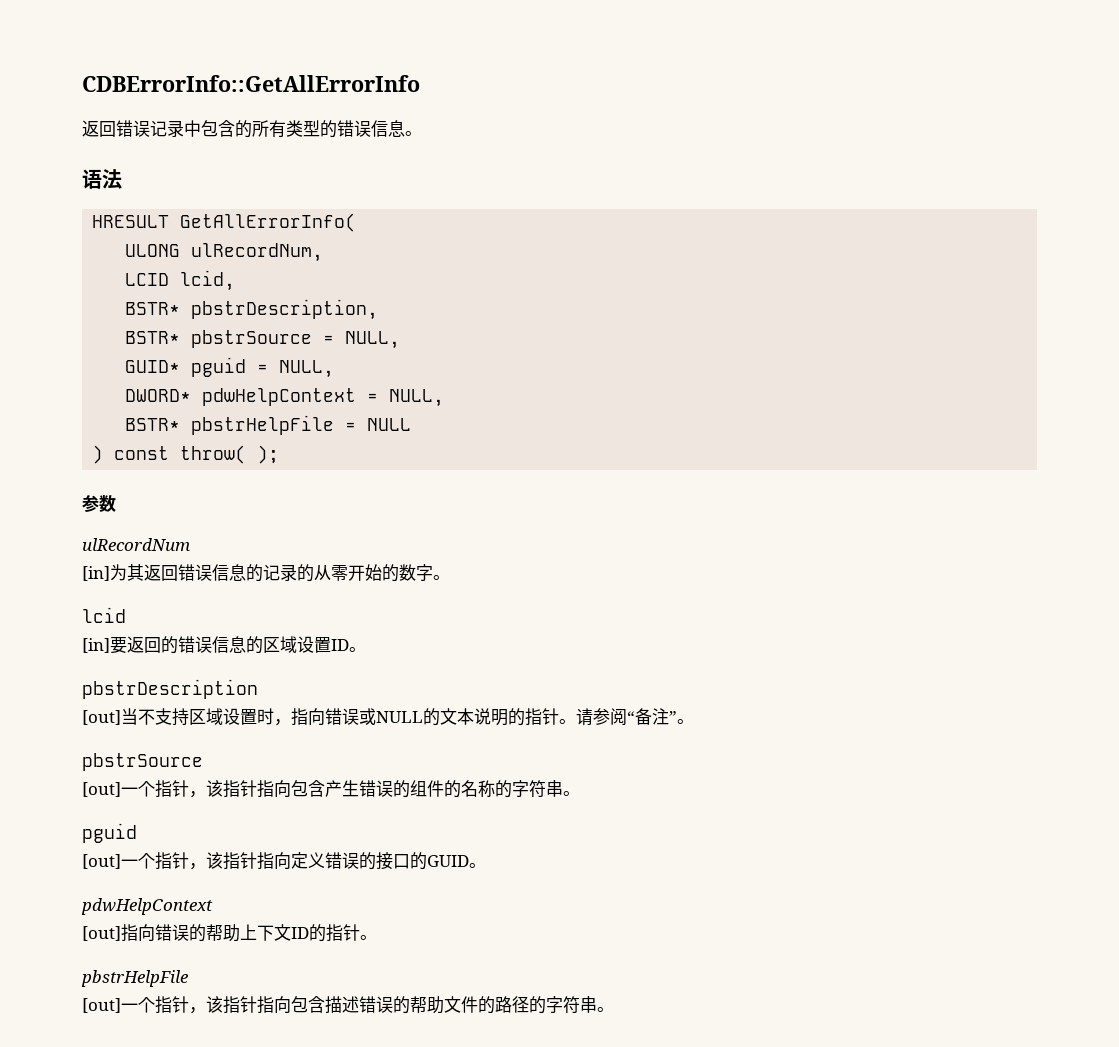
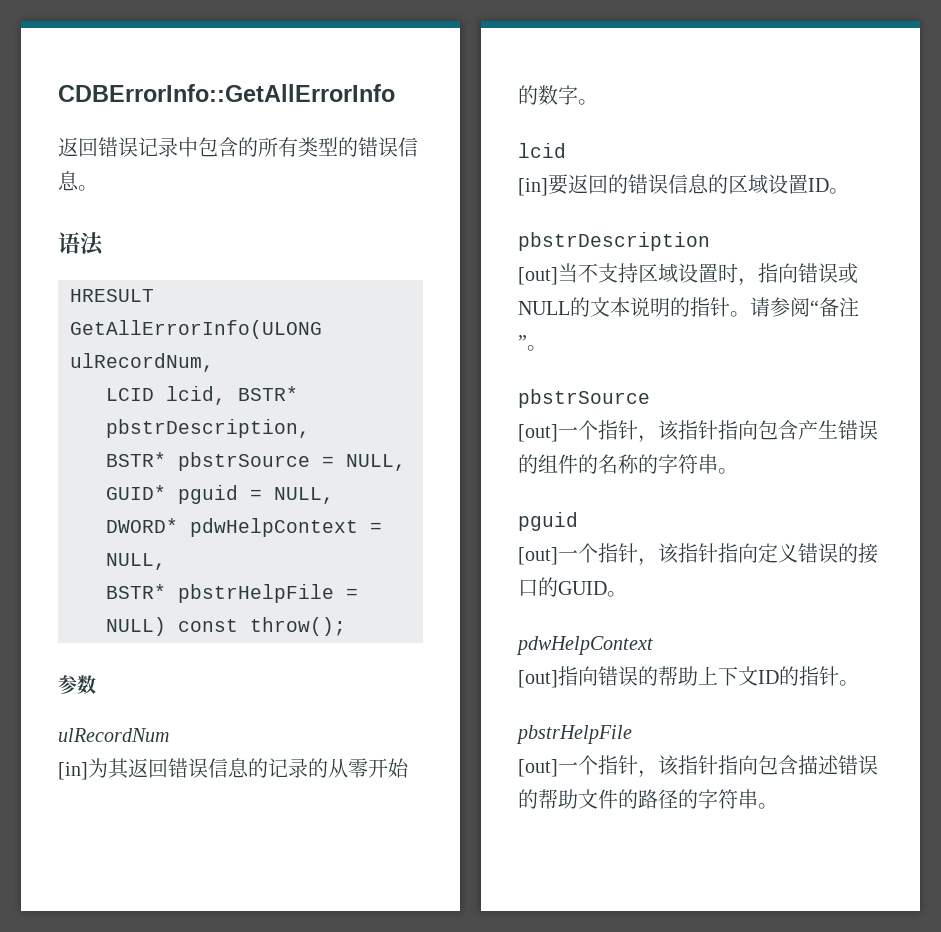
- HRESULT GetAllErrorInfo(
- ULONG ulRecordNum,
+ HRESULT GetAllErrorInfo(ULONG ulRecordNum,
- LCID lcid,
- BSTR* pbstrDescription,
+ LCID lcid, BSTR* pbstrDescription,
- BSTR* pbstrHelpFile = NULL
- ) const throw( );
+ BSTR* pbstrHelpFile = NULL) const throw();

